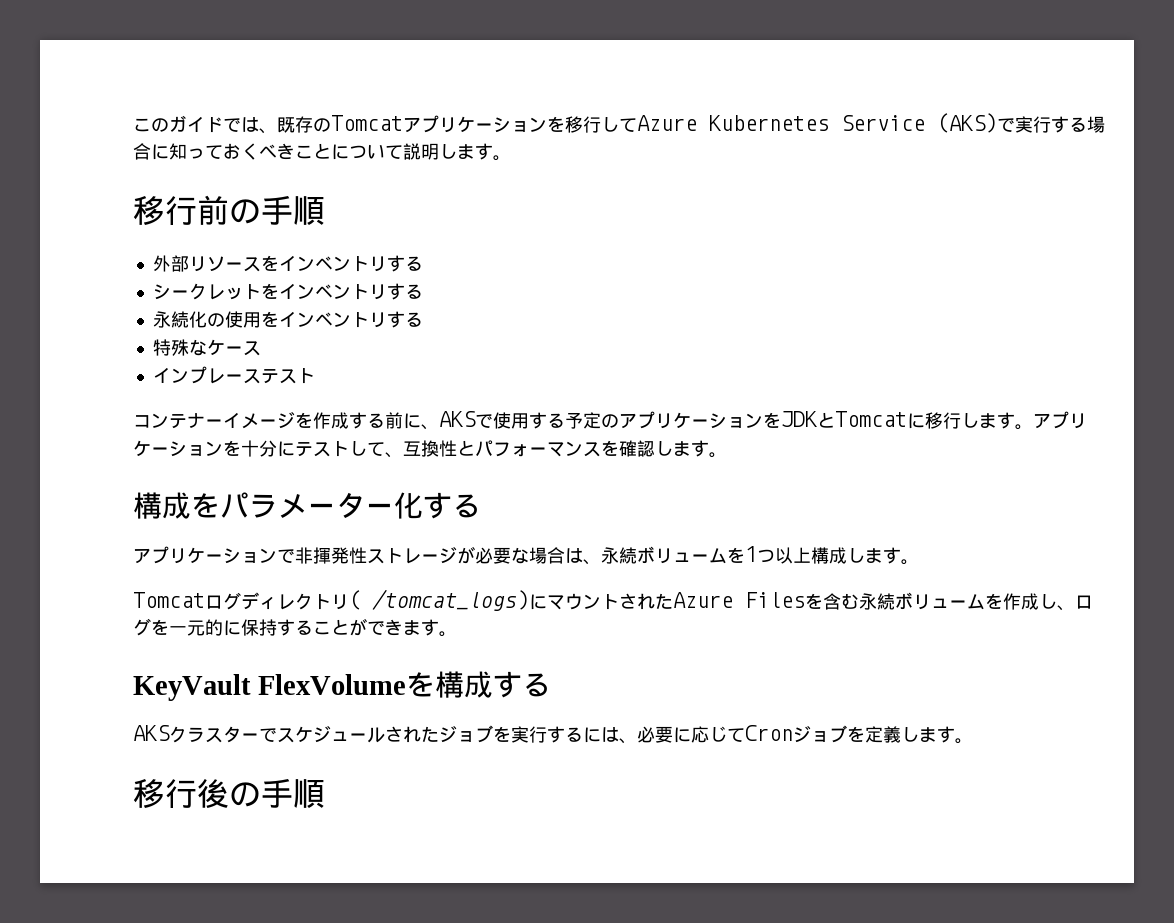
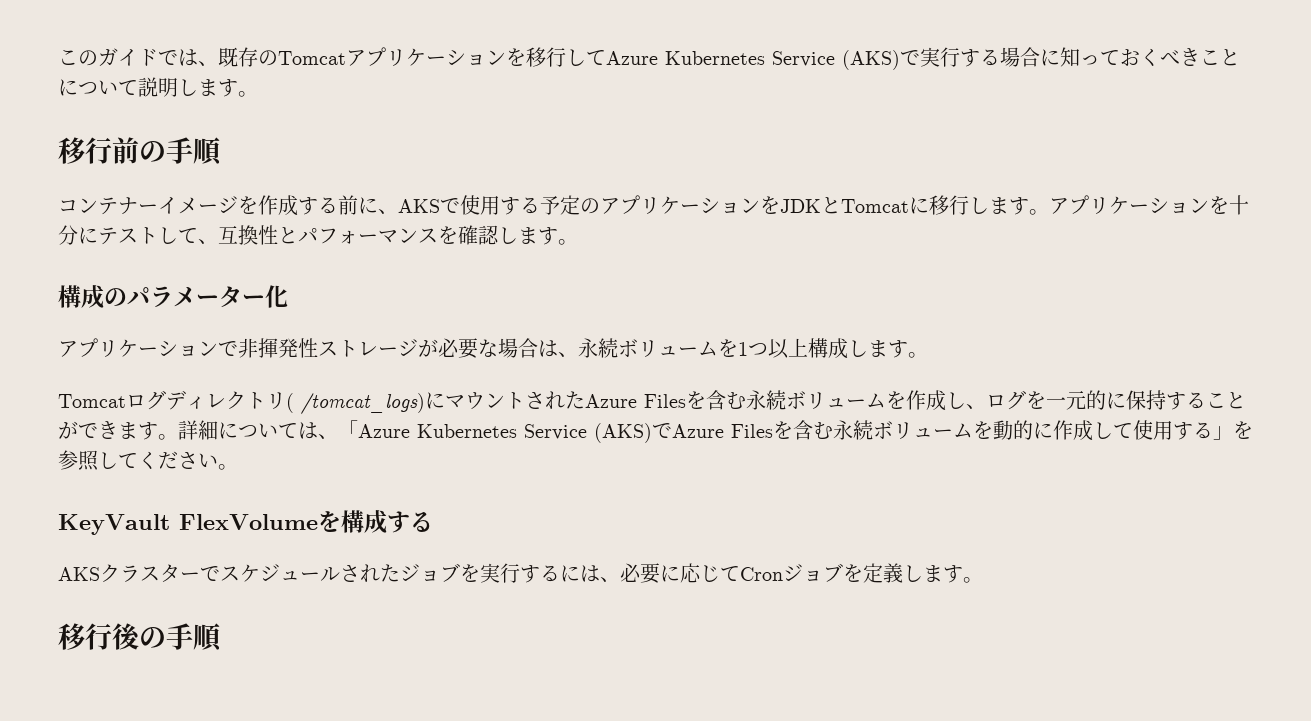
- 外部リソースをインベントリする
- シークレットをインベントリする
- 永続化の使用をインベントリする
- 特殊なケース
- インプレーステスト
- 構成をパラメーター化する
+ 構成のパラメーター化
+ 詳細については、「Azure Kubernetes Service (AKS)でAzure Filesを含む永続ボリュームを動的に作成して使用する」を参照してください。

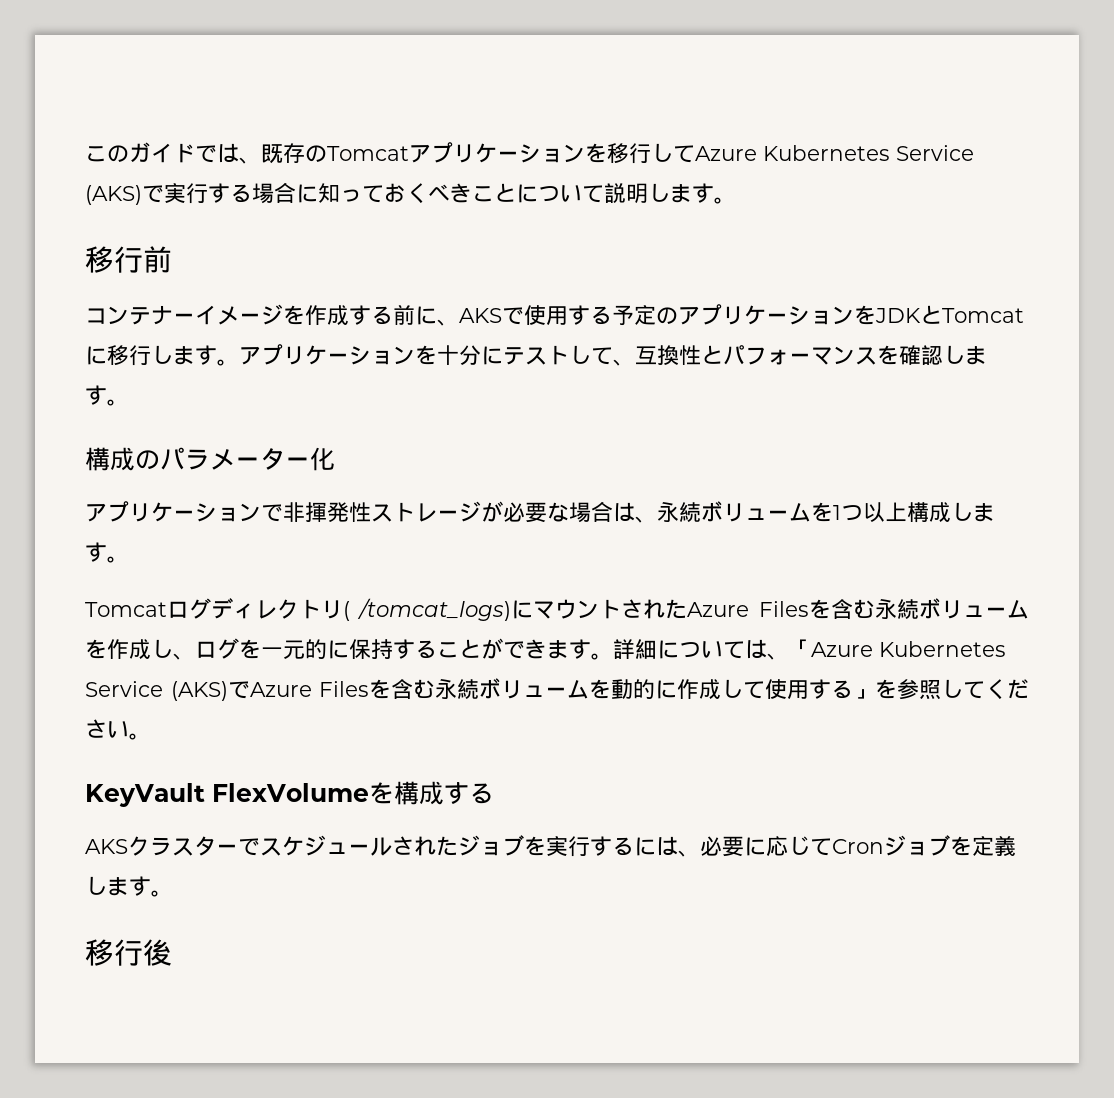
- 移行前の手順
+ 移行前
- 移行後の手順
+ 移行後

